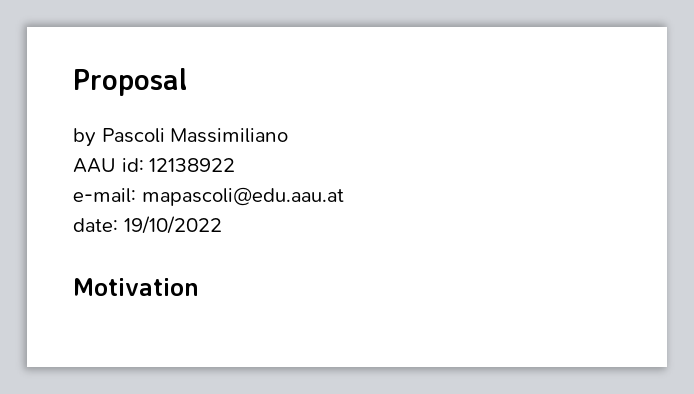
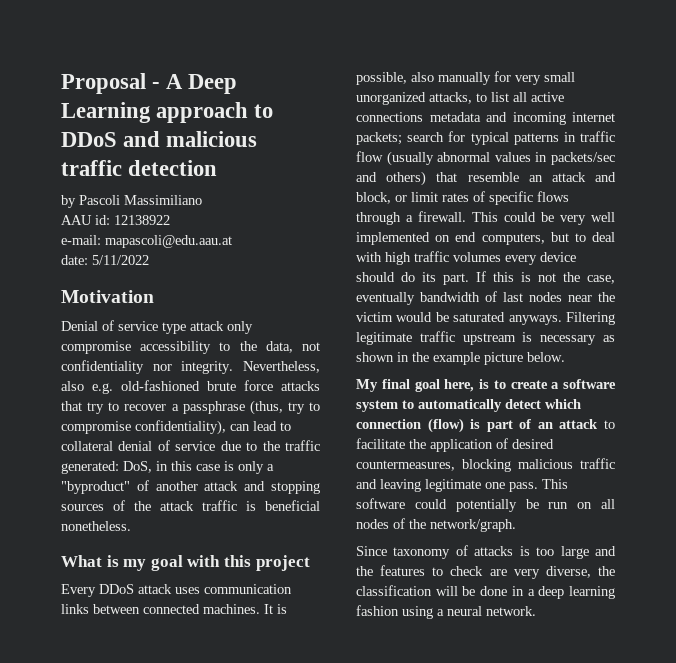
- Proposal
+ Proposal - A Deep Learning approach to DDoS and malicious traffic detection
- date: 19/10/2022
+ date: 5/11/2022
+ Denial of service type attack only compromise accessibility to the data, not confidentiality nor integrity. Nevertheless, also e.g. old-fashioned brute force attacks that try to recover a passphrase (thus, try to compromise confidentiality), can lead to collateral denial of service due to the traffic generated: DoS, in this case is only a "byproduct" of another attack and stopping sources of the attack traffic is beneficial nonetheless.
+ What is my goal with this project
+ Every DDoS attack uses communication links between connected machines. It is possible, also manually for very small unorganized attacks, to list all active connections metadata and incoming internet packets; search for typical patterns in traffic flow (usually abnormal values in packets/sec and others) that resemble an attack and block, or limit rates of specific flows through a firewall. This could be very well implemented on end computers, but to deal with high traffic volumes every device should do its part. If this is not the case, eventually bandwidth of last nodes near the victim would be saturated anyways. Filtering legitimate traffic upstream is necessary as shown in the example picture below.
+ My final goal here, is to create a software system to automatically detect which connection (flow) is part of an attack to facilitate the application of desired countermeasures, blocking malicious traffic and leaving legitimate one pass. This software could potentially be run on all nodes of the network/graph.
+ Since taxonomy of attacks is too large and the features to check are very diverse, the classification will be done in a deep learning fashion using a neural network.

